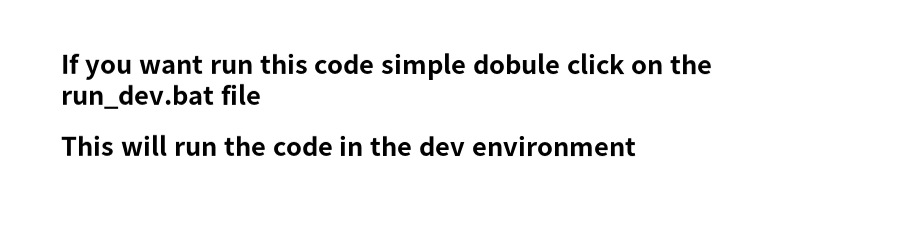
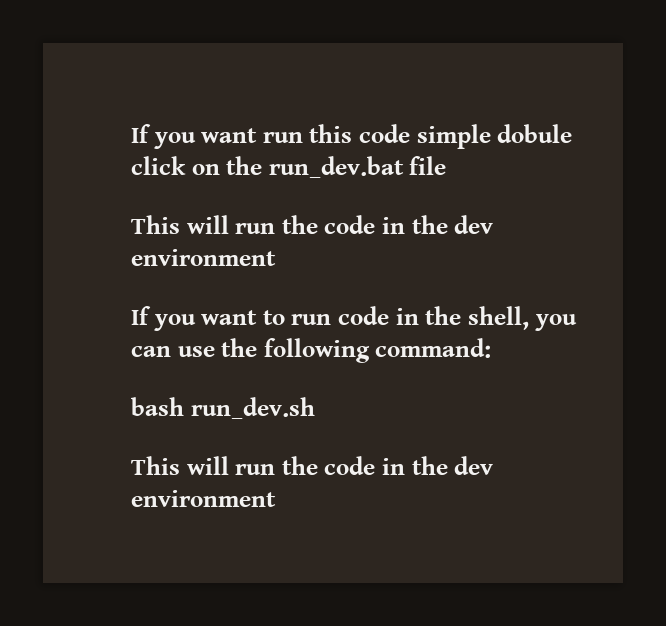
+ If you want to run code in the shell, you can use the following command:
+ bash run_dev.sh
+ This will run the code in the dev environment

